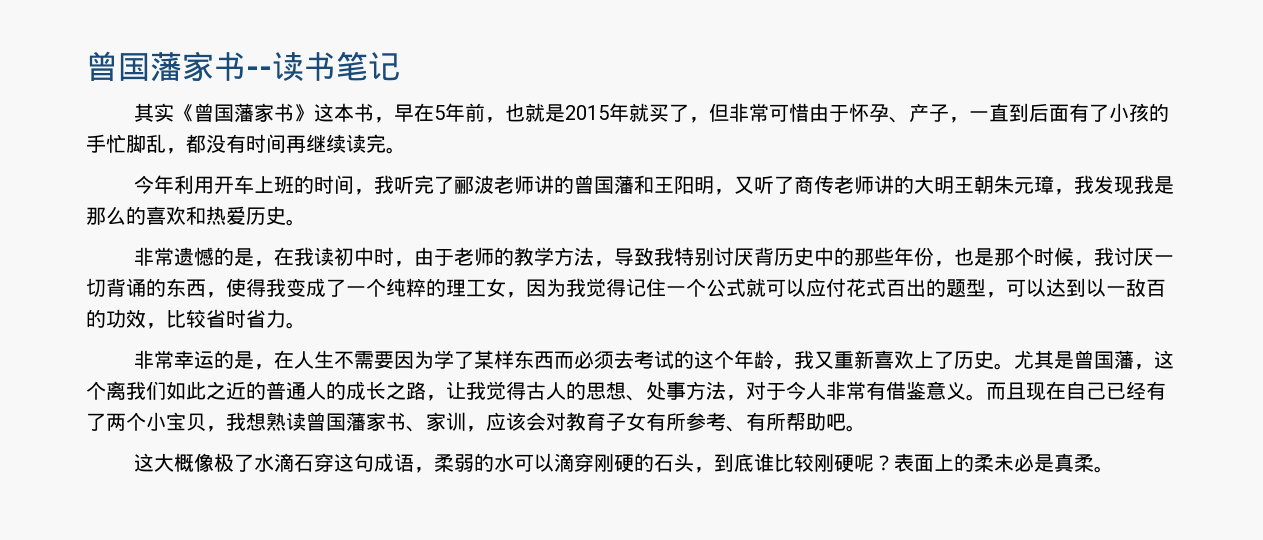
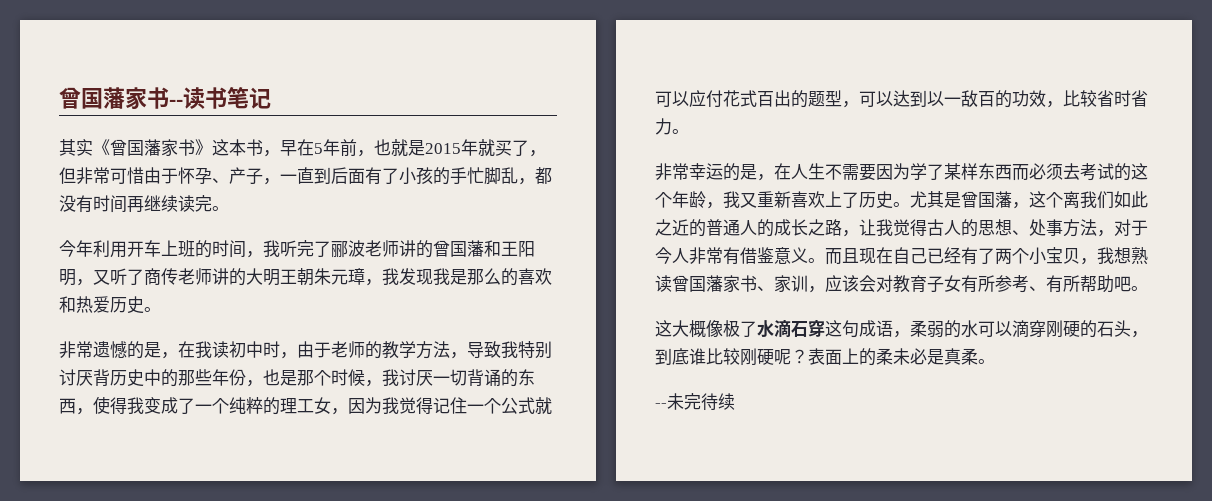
+ --未完待续

